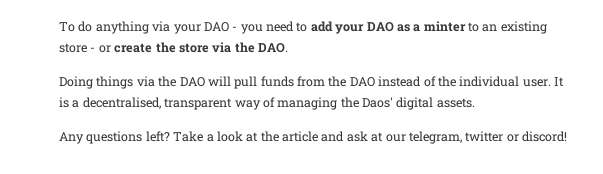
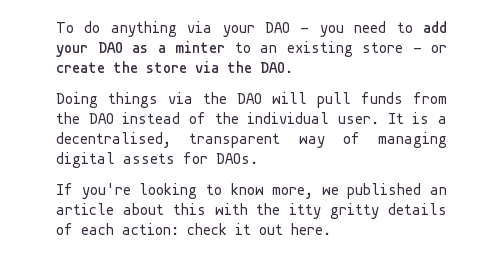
- It is a decentralised, transparent way of managing the Daos' digital assets.
- Any questions left? Take a look at the article and ask at our telegram, twitter or discord!
+ It is a decentralised, transparent way of managing digital assets for DAOs.
+ If you're looking to know more, we published an article about this with the itty gritty details of each action: check it out here.

